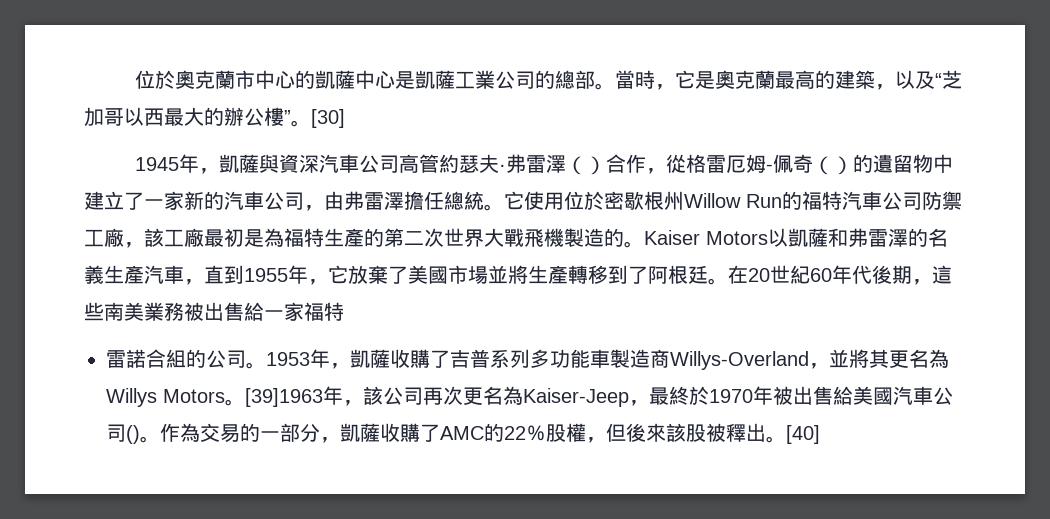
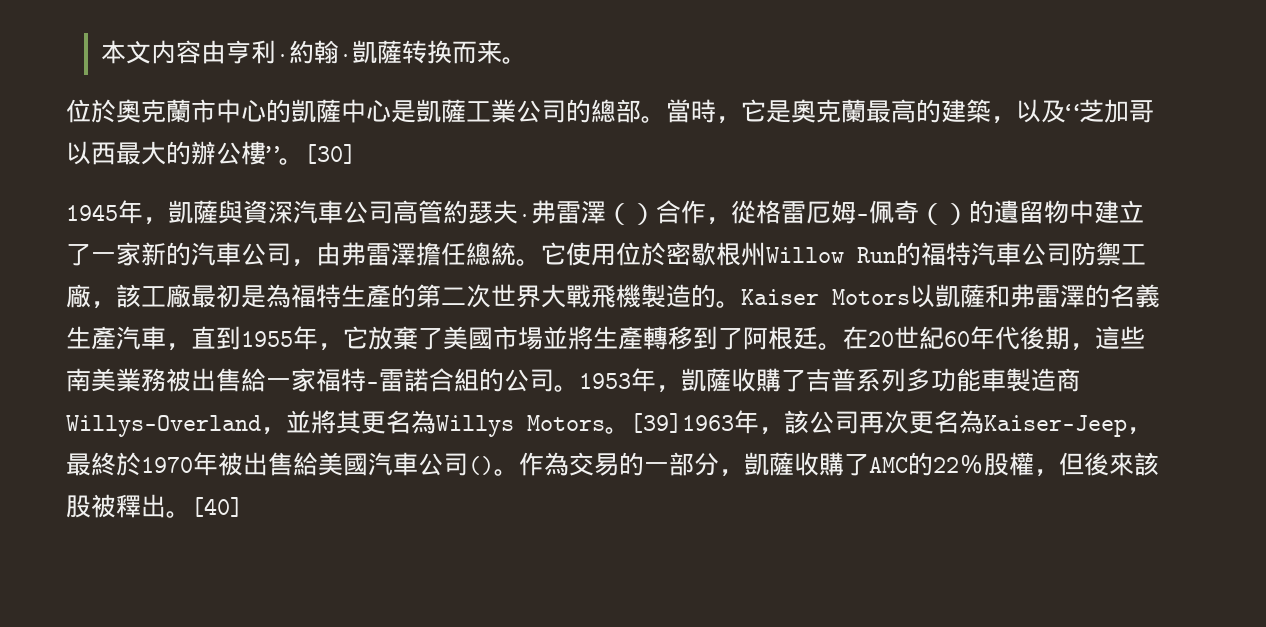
+ 本文内容由亨利·約翰·凱薩转换而来。
- 在20世紀60年代後期，這些南美業務被出售給一家福特
- 雷諾合組的公司。
+ 在20世紀60年代後期，這些南美業務被出售給一家福特-雷諾合組的公司。

